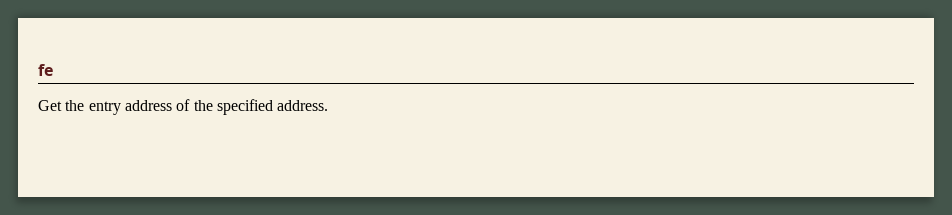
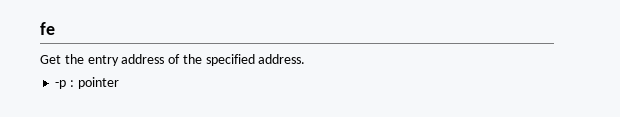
+ -p : pointer

